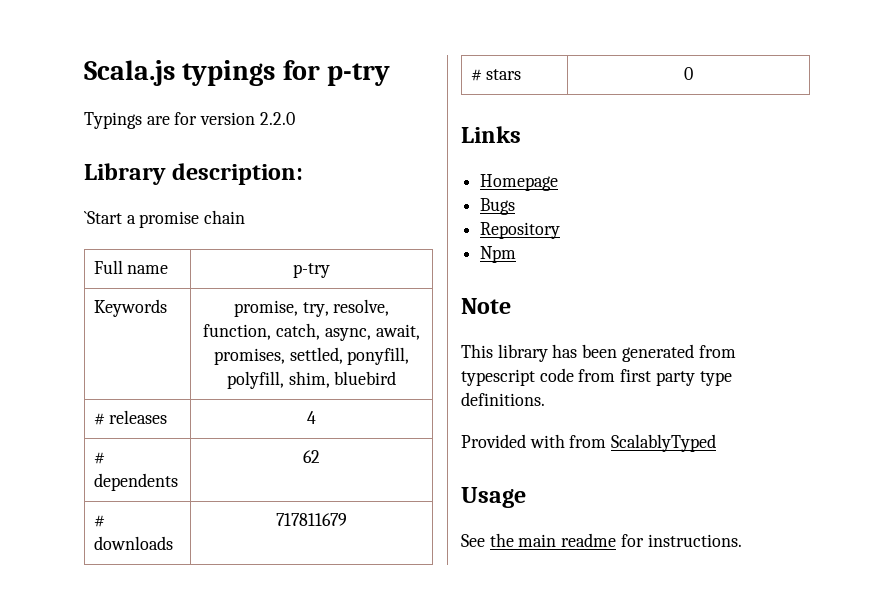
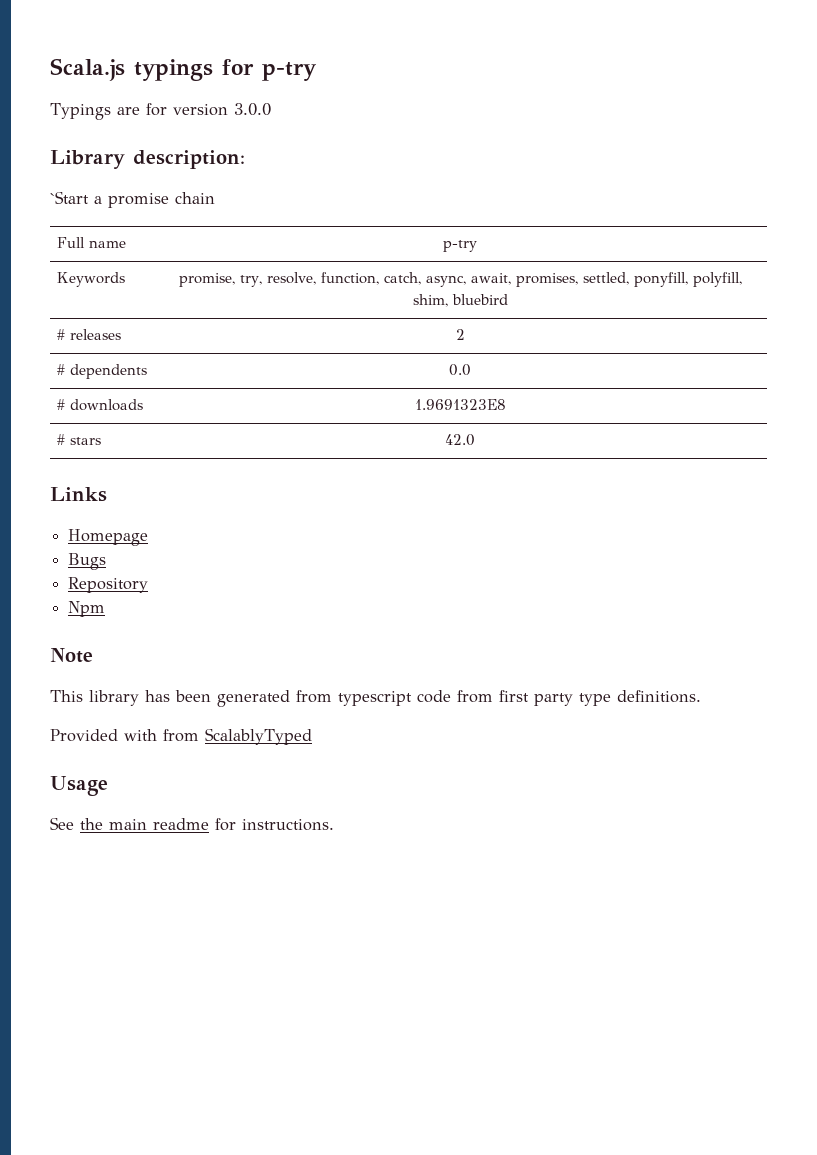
- Typings are for version 2.2.0
+ Typings are for version 3.0.0
- # releases | 4
+ # releases | 2
- # dependents | 62
+ # dependents | 0.0
- # downloads | 717811679
+ # downloads | 1.9691323E8
- # stars | 0
+ # stars | 42.0

